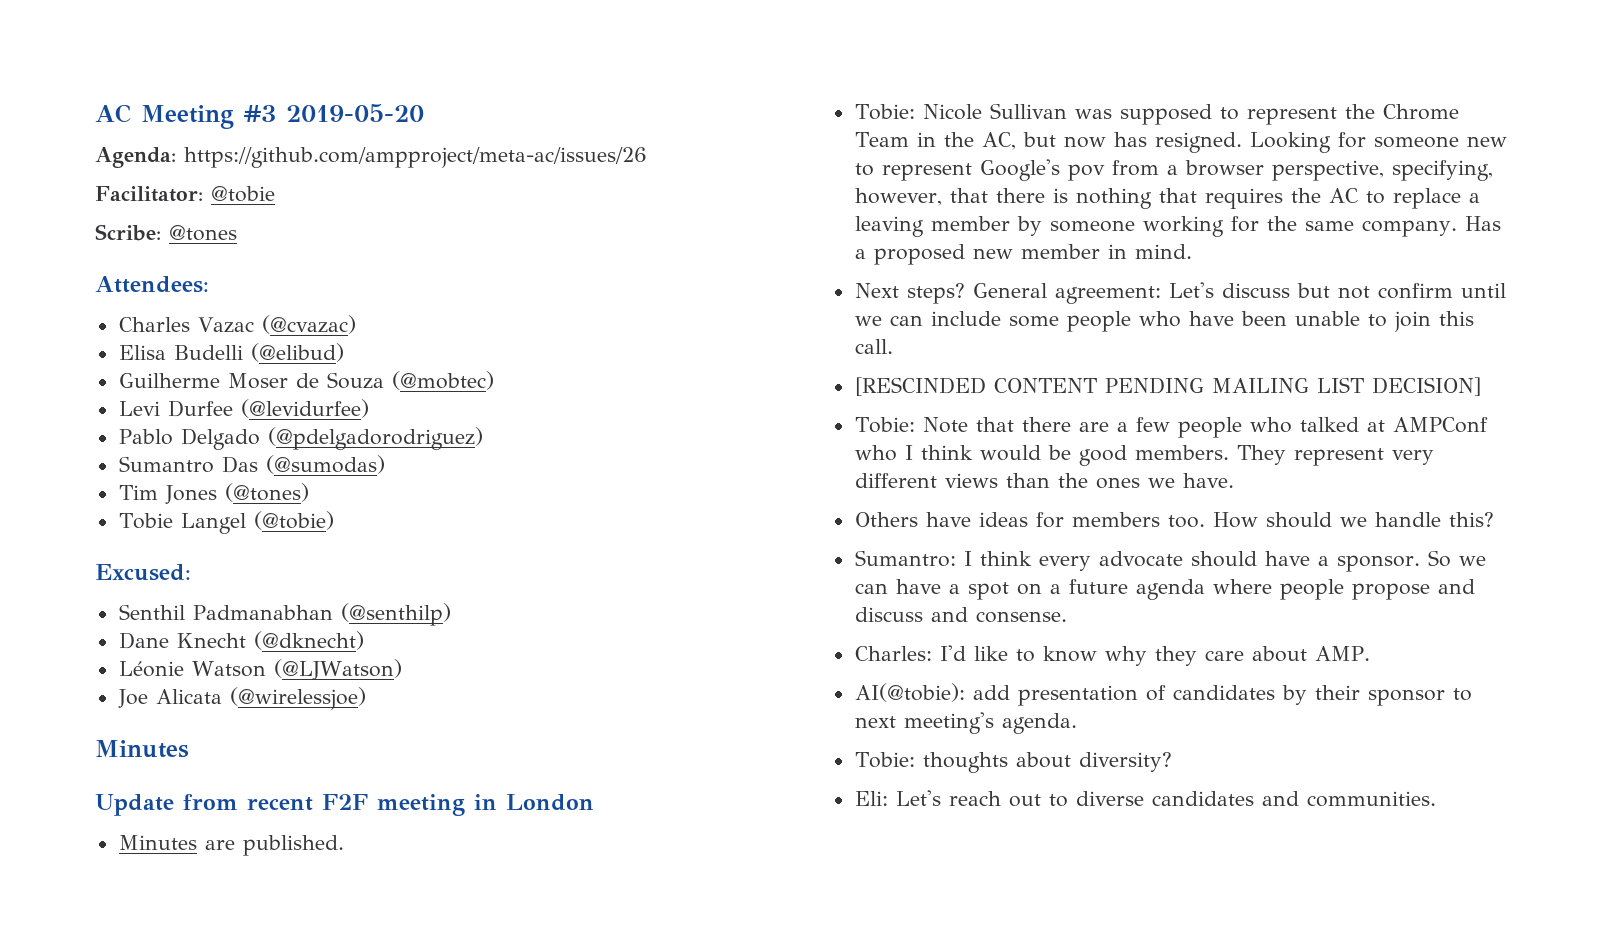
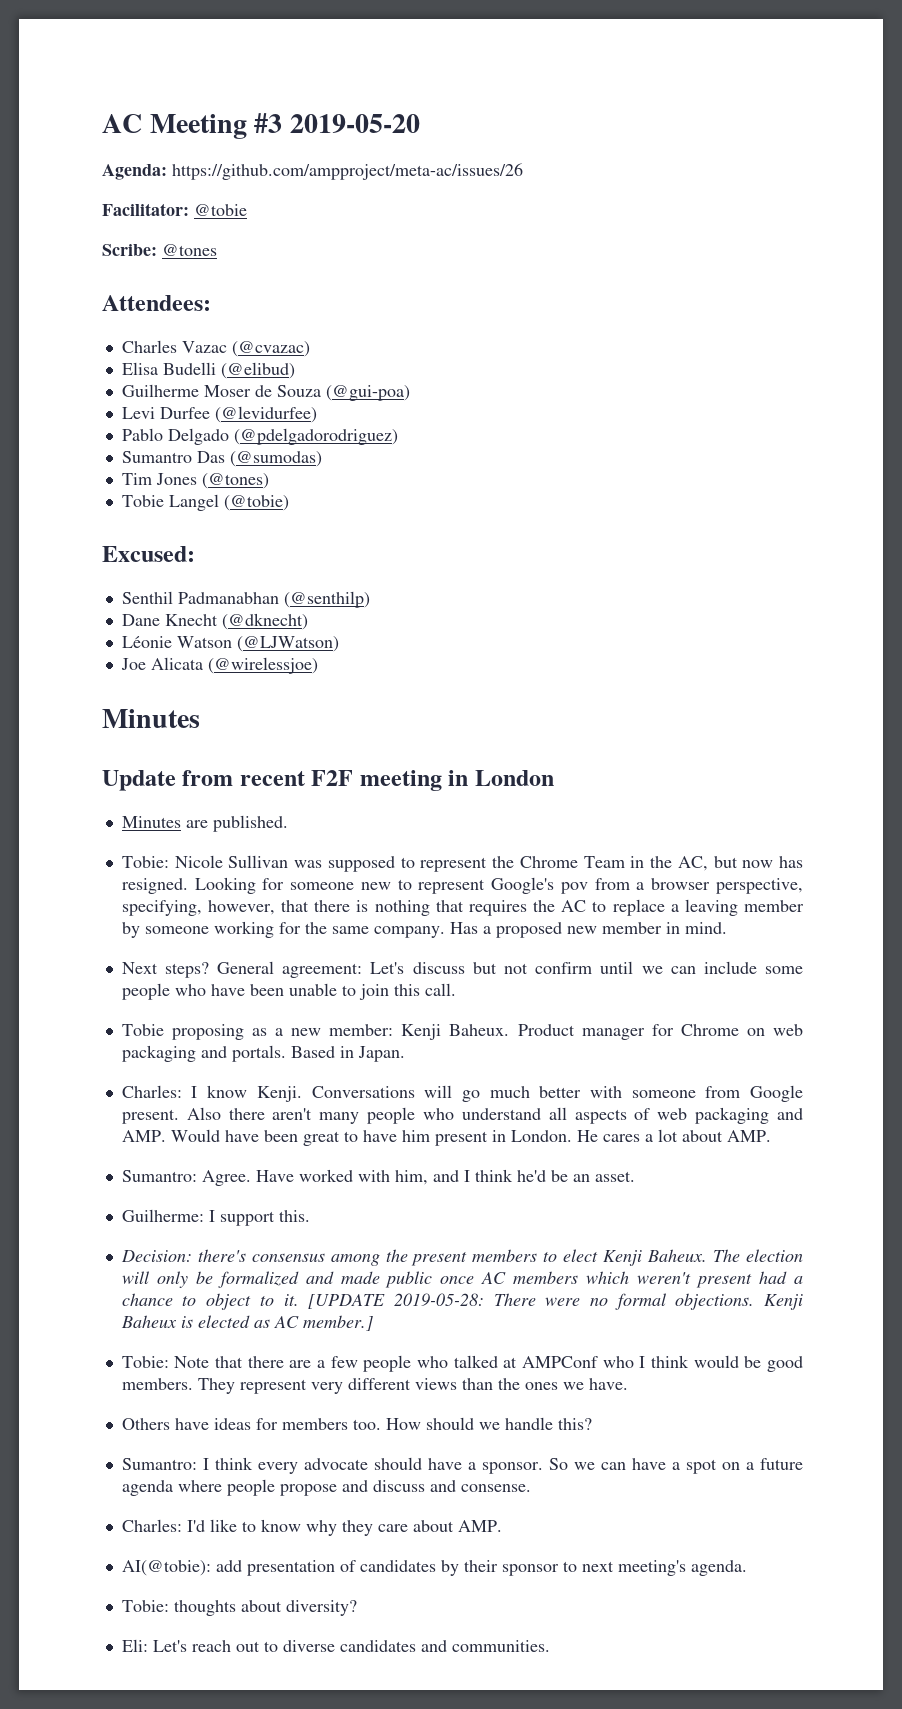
- Guilherme Moser de Souza (@mobtec)
+ Guilherme Moser de Souza (@gui-poa)
- [RESCINDED CONTENT PENDING MAILING LIST DECISION]
+ Tobie proposing as a new member: Kenji Baheux. Product manager for Chrome on web packaging and portals. Based in Japan.
+ Charles: I know Kenji. Conversations will go much better with someone from Google present. Also there aren't many people who understand all aspects of web packaging and AMP. Would have been great to have him present in London. He cares a lot about AMP.
+ Sumantro: Agree. Have worked with him, and I think he'd be an asset.
+ Guilherme: I support this.
+ Decision: there's consensus among the present members to elect Kenji Baheux. The election will only be formalized and made public once AC members which weren't present had a chance to object to it. [UPDATE 2019-05-28: There were no formal objections. Kenji Baheux is elected as AC member.]

